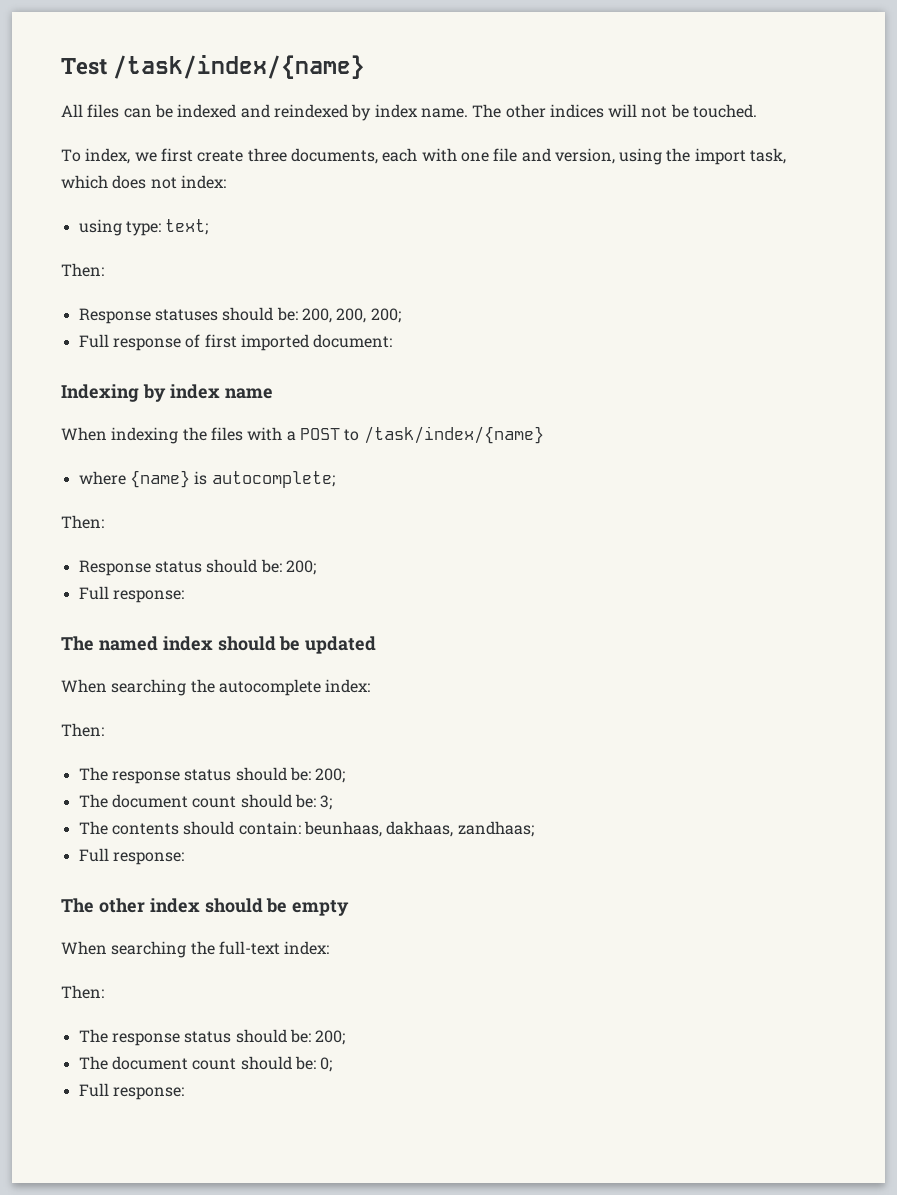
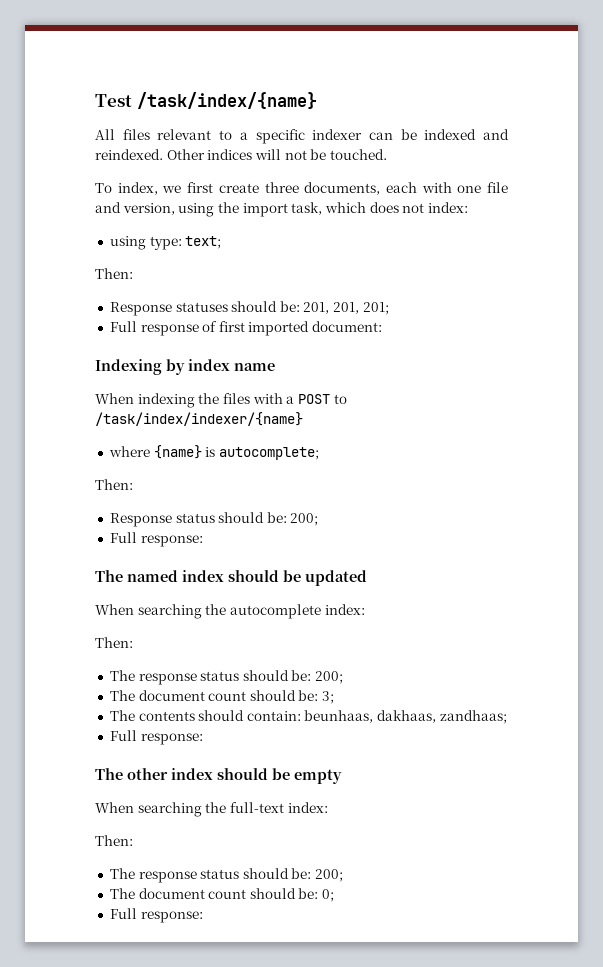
- All files can be indexed and reindexed by index name. The other indices will not be touched.
+ All files relevant to a specific indexer can be indexed and reindexed. Other indices will not be touched.
- Response statuses should be: 200, 200, 200;
+ Response statuses should be: 201, 201, 201;
- When indexing the files with a POST to /task/index/{name}
+ When indexing the files with a POST to /task/index/indexer/{name}

